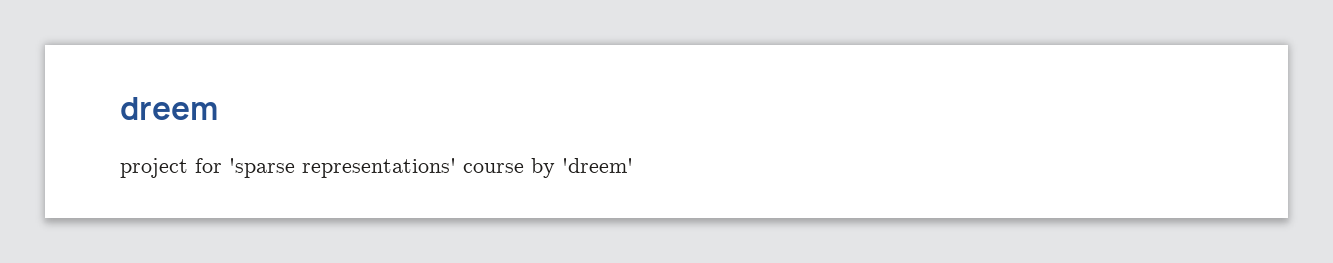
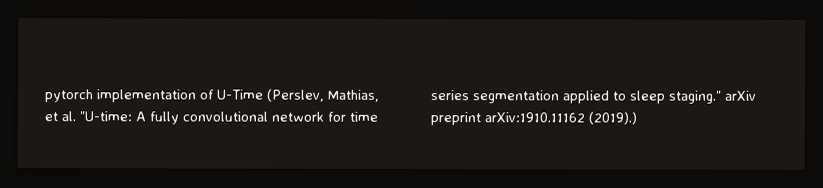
- dreem
- project for 'sparse representations' course by 'dreem'
+ pytorch implementation of U-Time (Perslev, Mathias, et al. "U-time: A fully convolutional network for time series segmentation applied to sleep staging." arXiv preprint arXiv:1910.11162 (2019).)

